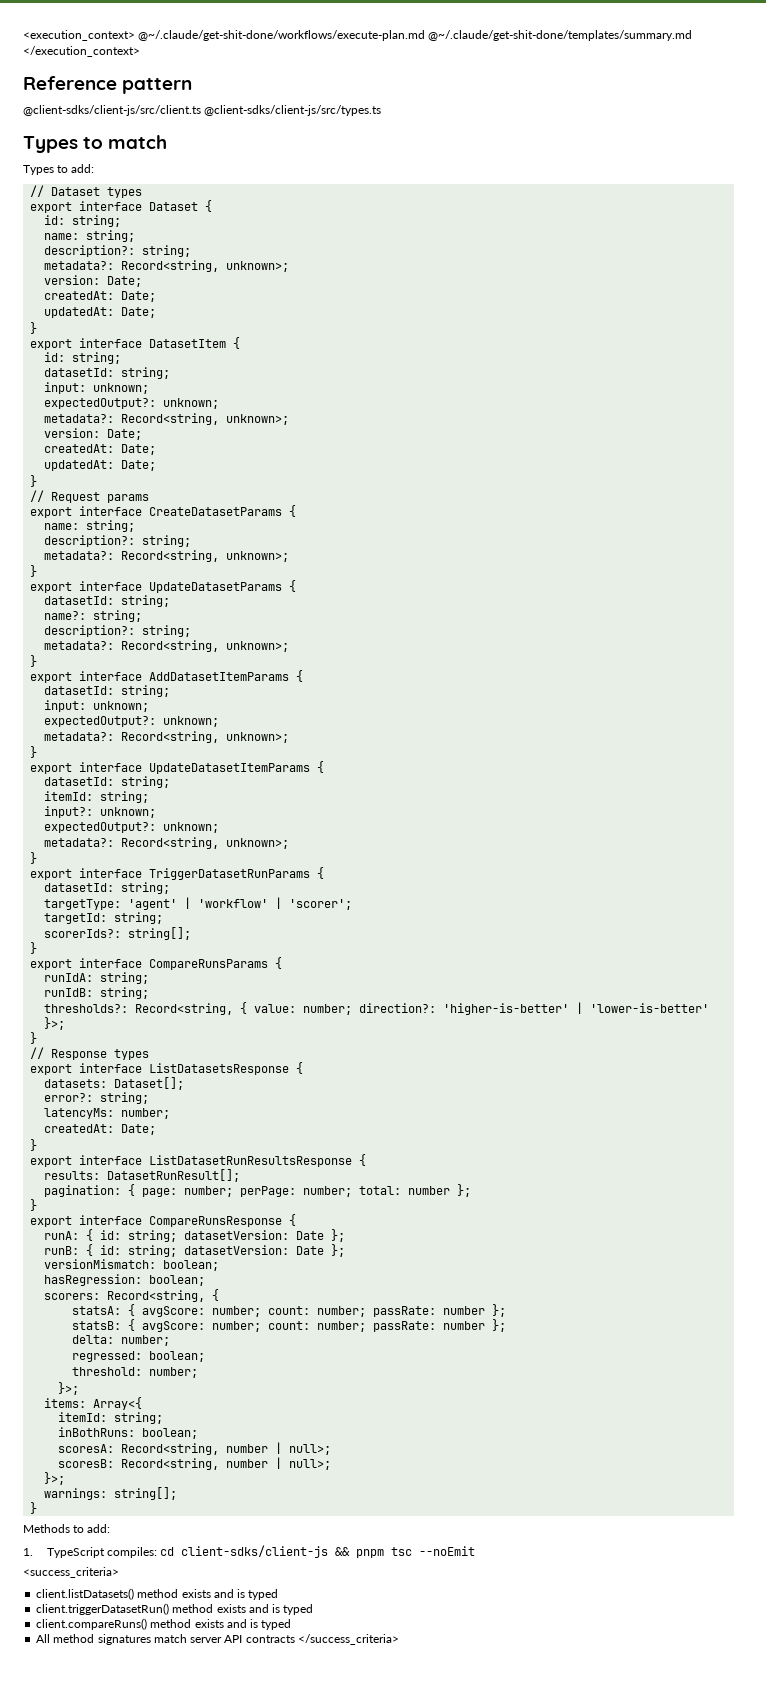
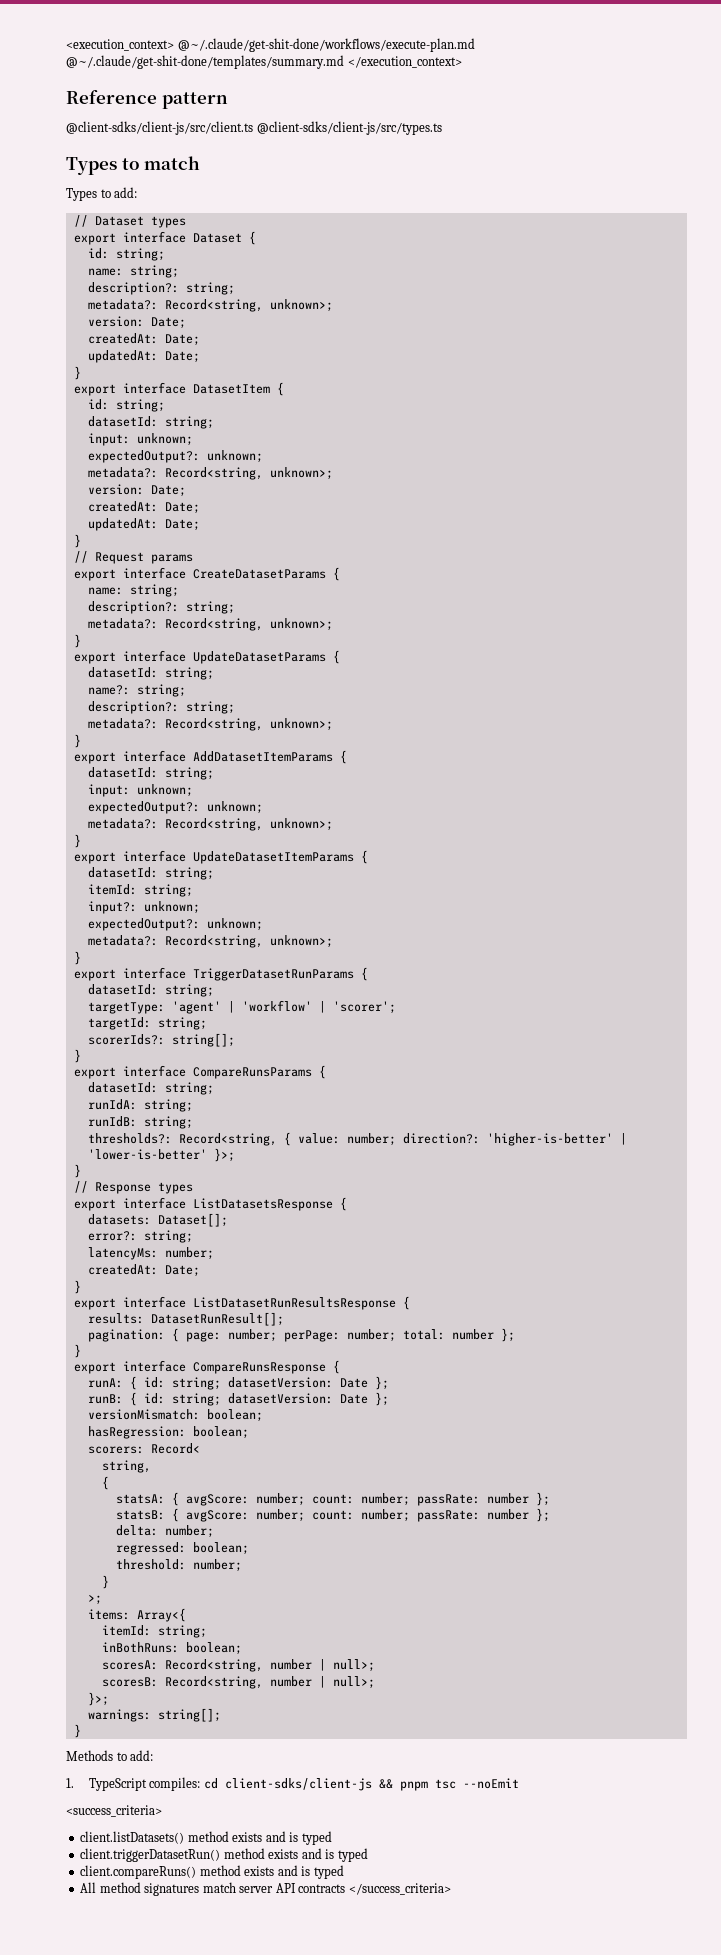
  export interface CompareRunsParams {
+ datasetId: string;
- scorers: Record<string, {
+ scorers: Record<
+ string,
+ {
  threshold: number;
- }>;
+ }
+ >;

